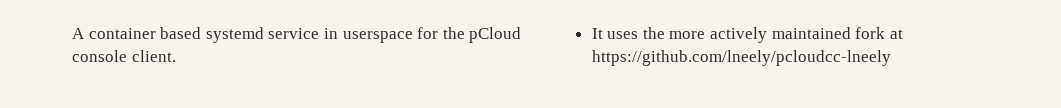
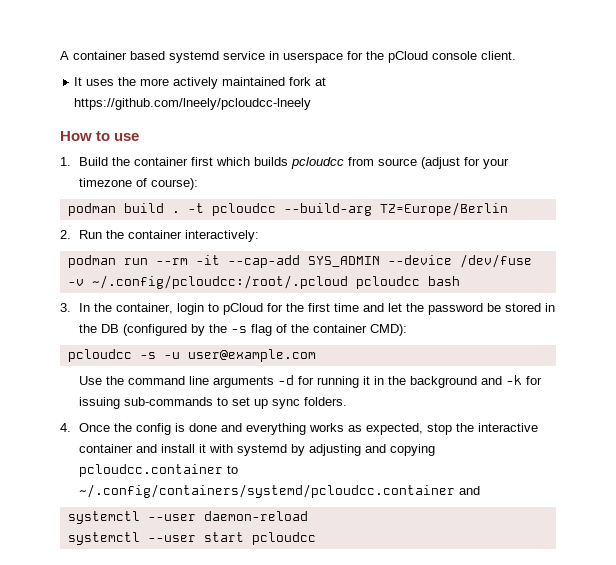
+ How to use
+ 1. Build the container first which builds pcloudcc from source (adjust for your timezone of course):
+ podman build . -t pcloudcc --build-arg TZ=Europe/Berlin
+ 2. Run the container interactively:
+ podman run --rm -it --cap-add SYS_ADMIN --device /dev/fuse -v ~/.config/pcloudcc:/root/.pcloud pcloudcc bash
+ 3. In the container, login to pCloud for the first time and let the password be stored in the DB (configured by the -s flag of the container CMD):
+ pcloudcc -s -u user@example.com
+ Use the command line arguments -d for running it in the background and -k for issuing sub-commands to set up sync folders.
+ 4. Once the config is done and everything works as expected, stop the interactive container and install it with systemd by adjusting and copying pcloudcc.container to ~/.config/containers/systemd/pcloudcc.container and
+ systemctl --user daemon-reload
+ systemctl --user start pcloudcc

